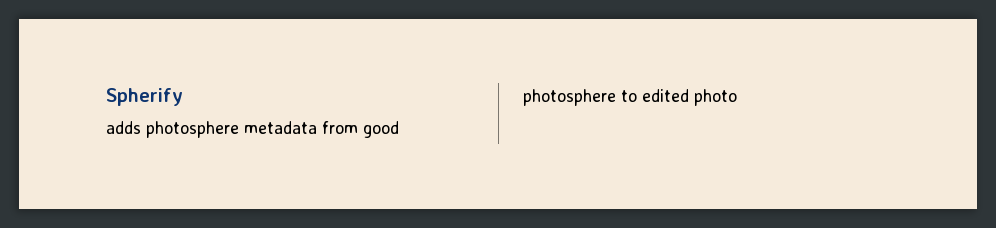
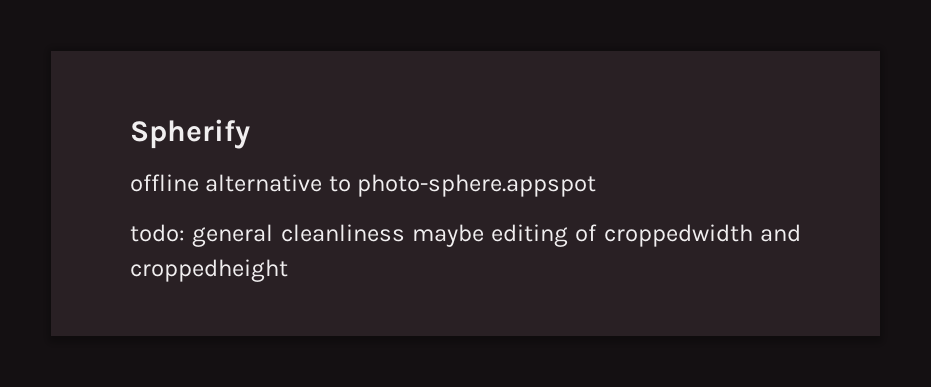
- adds photosphere metadata from good photosphere to edited photo
+ offline alternative to photo-sphere.appspot
+ todo: general cleanliness maybe editing of croppedwidth and croppedheight

